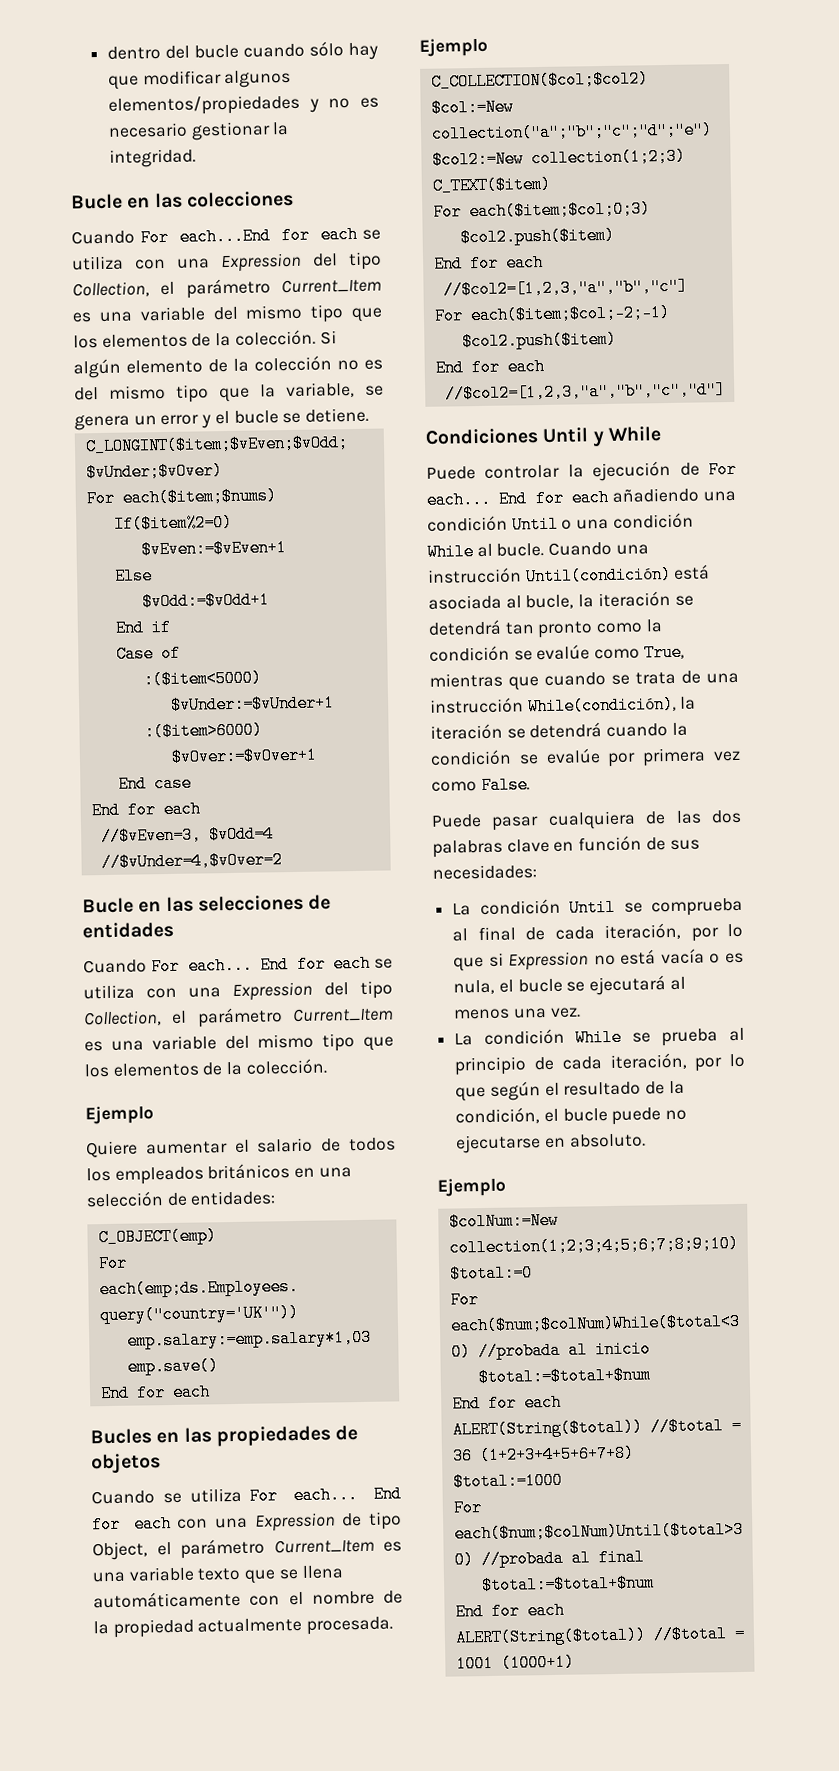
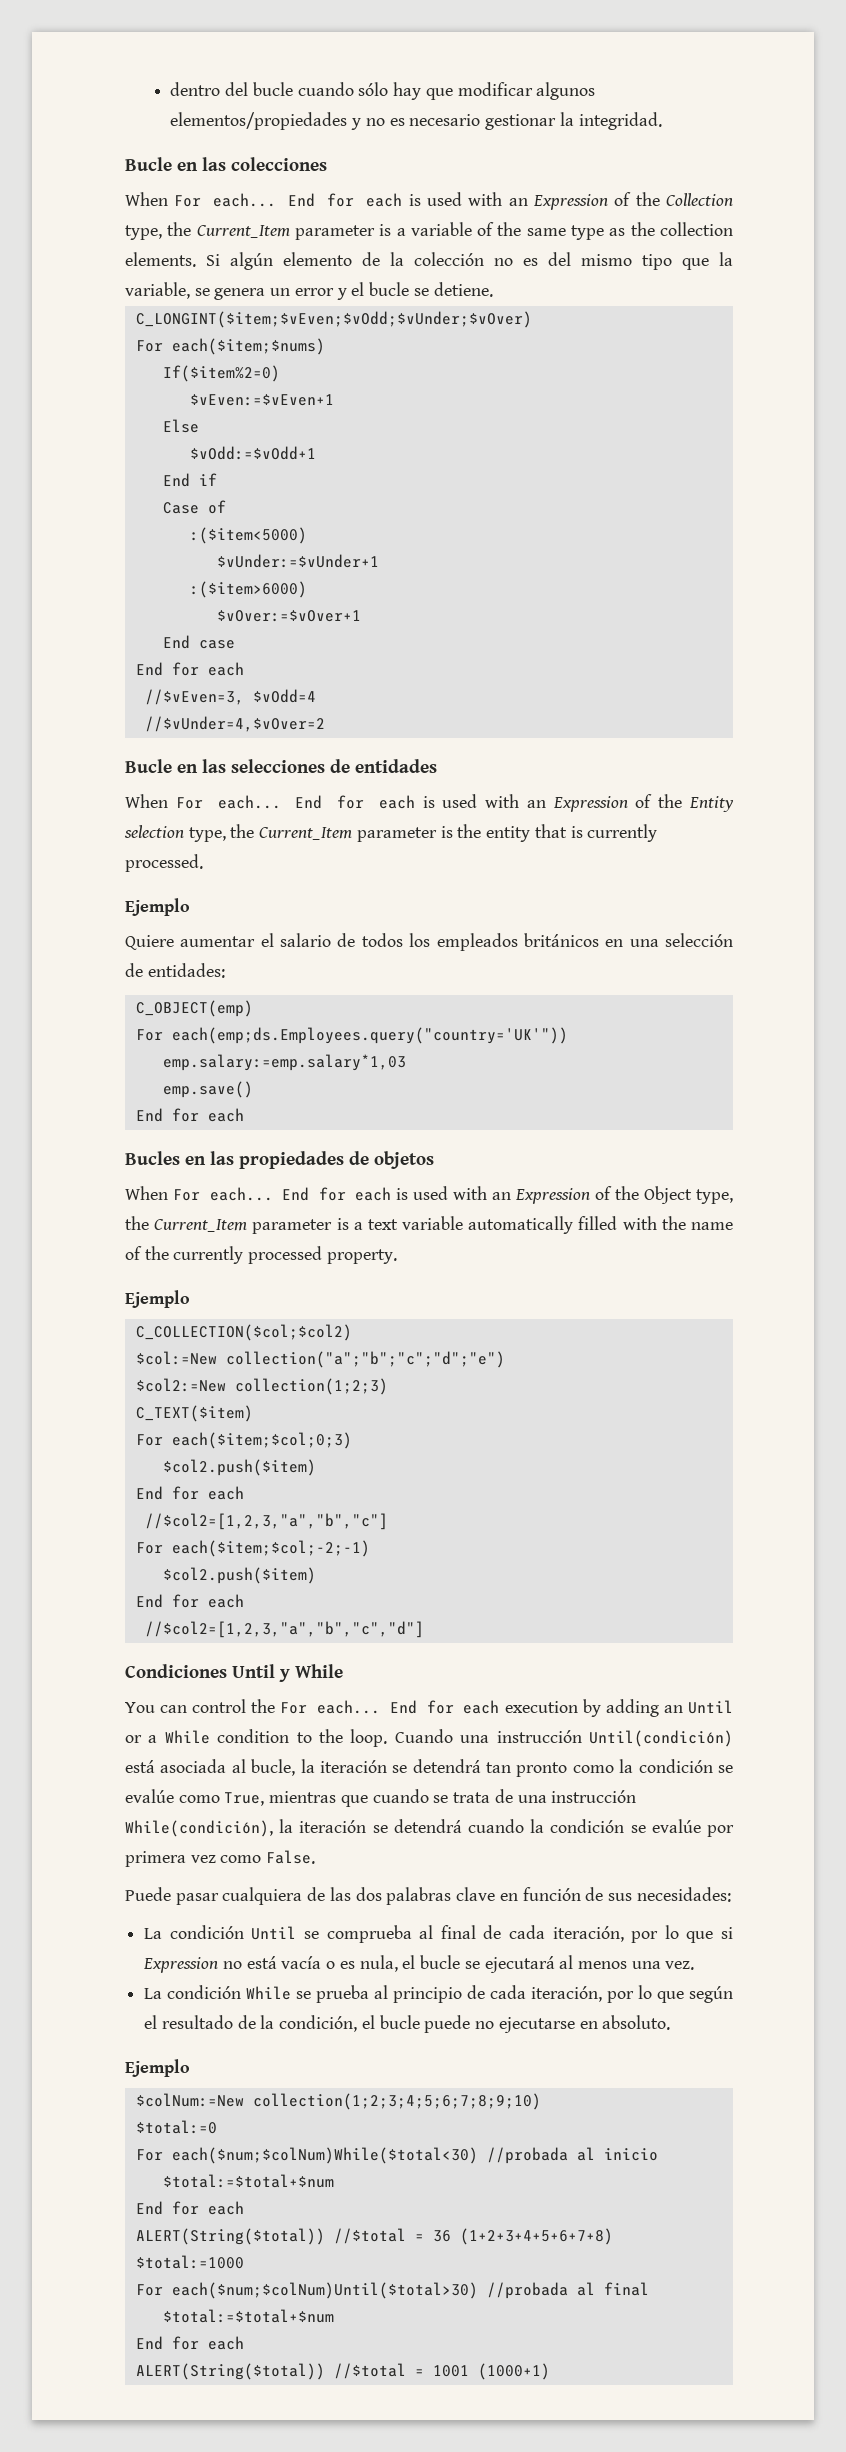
- Cuando For each...End for each se utiliza con una Expression del tipo Collection, el parámetro Current_Item es una variable del mismo tipo que los elementos de la colección.
+ When For each... End for each is used with an Expression of the Collection type, the Current_Item parameter is a variable of the same type as the collection elements.
- Cuando For each... End for each se utiliza con una Expression del tipo Collection, el parámetro Current_Item es una variable del mismo tipo que los elementos de la colección.
+ When For each... End for each is used with an Expression of the Entity selection type, the Current_Item parameter is the entity that is currently processed.
- Cuando se utiliza For each... End for each con una Expression de tipo Object, el parámetro Current_Item es una variable texto que se llena automáticamente con el nombre de la propiedad actualmente procesada.
+ When For each... End for each is used with an Expression of the Object type, the Current_Item parameter is a text variable automatically filled with the name of the currently processed property.
- Puede controlar la ejecución de For each... End for each añadiendo una condición Until o una condición While al bucle.
+ You can control the For each... End for each execution by adding an Until or a While condition to the loop.

